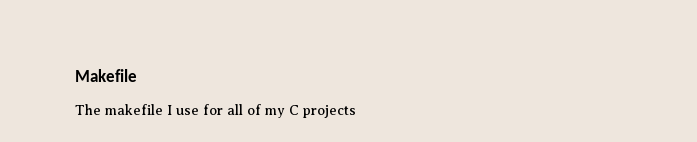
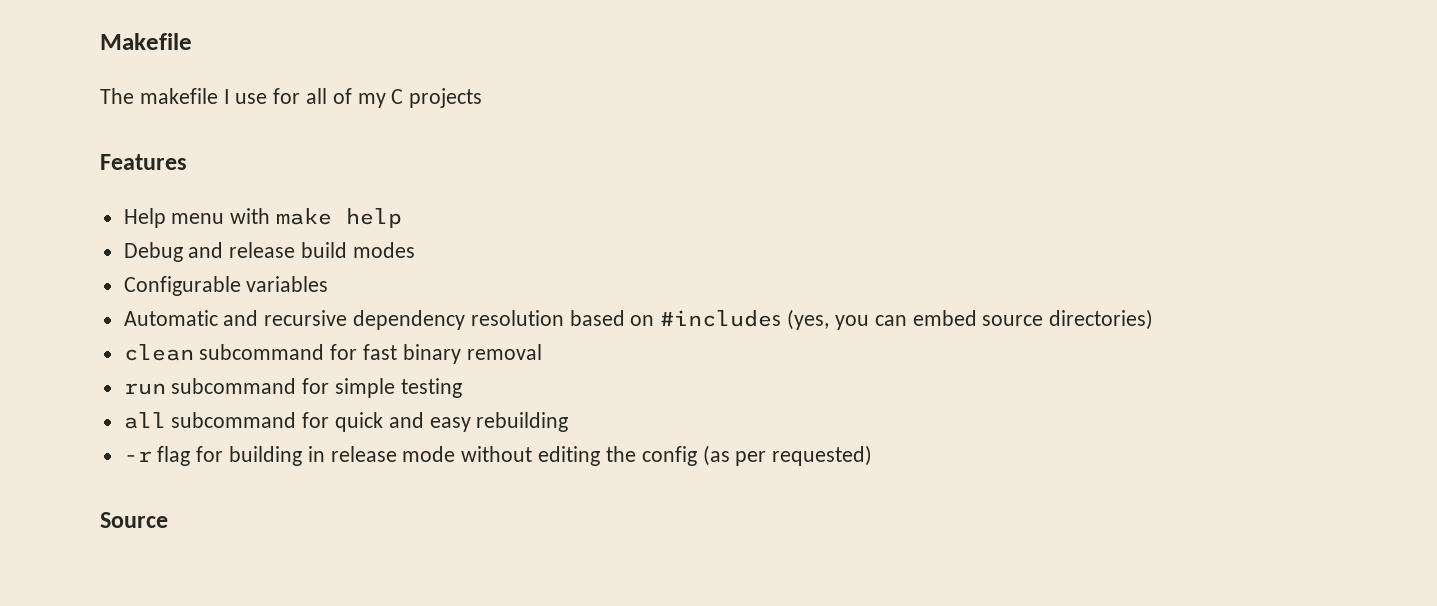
+ Features
+ Help menu with make help
+ Debug and release build modes
+ Configurable variables
+ Automatic and recursive dependency resolution based on #includes (yes, you can embed source directories)
+ clean subcommand for fast binary removal
+ run subcommand for simple testing
+ all subcommand for quick and easy rebuilding
+ -r flag for building in release mode without editing the config (as per requested)
+ Source

